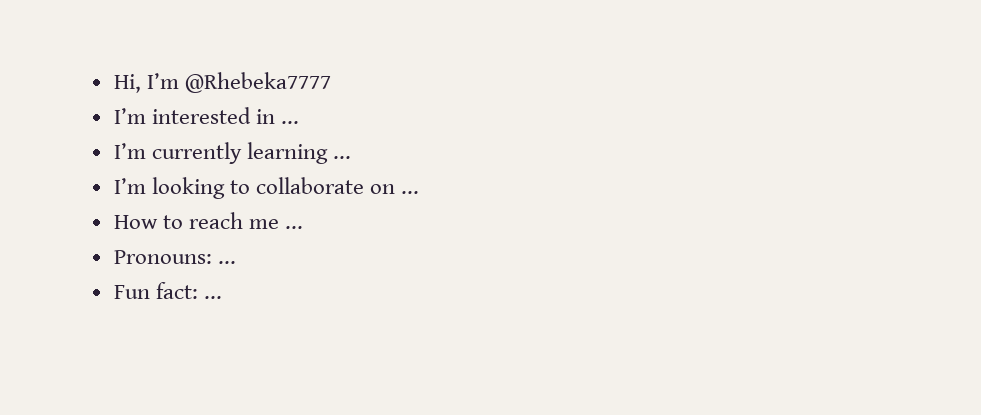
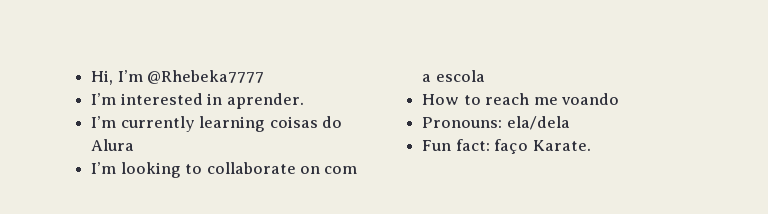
- I’m interested in ...
+ I’m interested in aprender.
- I’m currently learning ...
+ I’m currently learning coisas do Alura
- I’m looking to collaborate on ...
+ I’m looking to collaborate on com a escola
- How to reach me ...
+ How to reach me voando
- Pronouns: ...
+ Pronouns: ela/dela
- Fun fact: ...
+ Fun fact: faço Karate.

